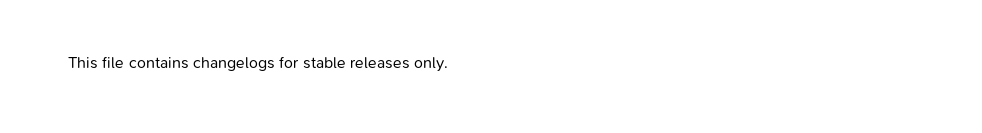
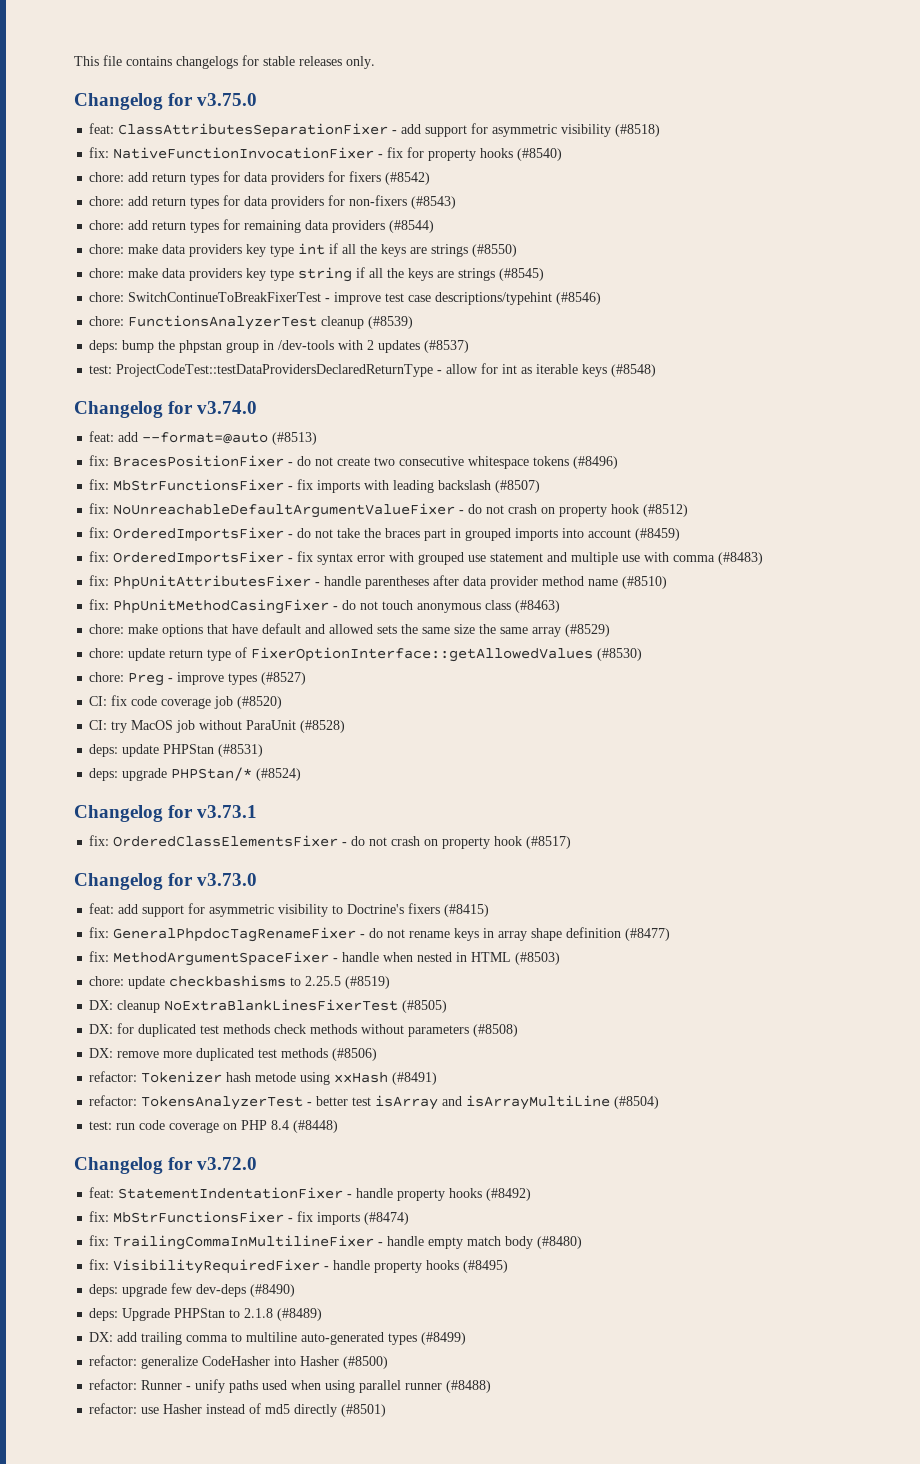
+ Changelog for v3.75.0
+ feat: ClassAttributesSeparationFixer - add support for asymmetric visibility (#8518)
+ fix: NativeFunctionInvocationFixer - fix for property hooks (#8540)
+ chore: add return types for data providers for fixers (#8542)
+ chore: add return types for data providers for non-fixers (#8543)
+ chore: add return types for remaining data providers (#8544)
+ chore: make data providers key type int if all the keys are strings (#8550)
+ chore: make data providers key type string if all the keys are strings (#8545)
+ chore: SwitchContinueToBreakFixerTest - improve test case descriptions/typehint (#8546)
+ chore: FunctionsAnalyzerTest cleanup (#8539)
+ deps: bump the phpstan group in /dev-tools with 2 updates (#8537)
+ test: ProjectCodeTest::testDataProvidersDeclaredReturnType - allow for int as iterable keys (#8548)
+ Changelog for v3.74.0
+ feat: add --format=@auto (#8513)
+ fix: BracesPositionFixer - do not create two consecutive whitespace tokens (#8496)
+ fix: MbStrFunctionsFixer - fix imports with leading backslash (#8507)
+ fix: NoUnreachableDefaultArgumentValueFixer - do not crash on property hook (#8512)
+ fix: OrderedImportsFixer - do not take the braces part in grouped imports into account (#8459)
+ fix: OrderedImportsFixer - fix syntax error with grouped use statement and multiple use with comma (#8483)
+ fix: PhpUnitAttributesFixer - handle parentheses after data provider method name (#8510)
+ fix: PhpUnitMethodCasingFixer - do not touch anonymous class (#8463)
+ chore: make options that have default and allowed sets the same size the same array (#8529)
+ chore: update return type of FixerOptionInterface::getAllowedValues (#8530)
+ chore: Preg - improve types (#8527)
+ CI: fix code coverage job (#8520)
+ CI: try MacOS job without ParaUnit (#8528)
+ deps: update PHPStan (#8531)
+ deps: upgrade PHPStan/* (#8524)
+ Changelog for v3.73.1
+ fix: OrderedClassElementsFixer - do not crash on property hook (#8517)
+ Changelog for v3.73.0
+ feat: add support for asymmetric visibility to Doctrine's fixers (#8415)
+ fix: GeneralPhpdocTagRenameFixer - do not rename keys in array shape definition (#8477)
+ fix: MethodArgumentSpaceFixer - handle when nested in HTML (#8503)
+ chore: update checkbashisms to 2.25.5 (#8519)
+ DX: cleanup NoExtraBlankLinesFixerTest (#8505)
+ DX: for duplicated test methods check methods without parameters (#8508)
+ DX: remove more duplicated test methods (#8506)
+ refactor: Tokenizer hash metode using xxHash (#8491)
+ refactor: TokensAnalyzerTest - better test isArray and isArrayMultiLine (#8504)
+ test: run code coverage on PHP 8.4 (#8448)
+ Changelog for v3.72.0
+ feat: StatementIndentationFixer - handle property hooks (#8492)
+ fix: MbStrFunctionsFixer - fix imports (#8474)
+ fix: TrailingCommaInMultilineFixer - handle empty match body (#8480)
+ fix: VisibilityRequiredFixer - handle property hooks (#8495)
+ deps: upgrade few dev-deps (#8490)
+ deps: Upgrade PHPStan to 2.1.8 (#8489)
+ DX: add trailing comma to multiline auto-generated types (#8499)
+ refactor: generalize CodeHasher into Hasher (#8500)
+ refactor: Runner - unify paths used when using parallel runner (#8488)
+ refactor: use Hasher instead of md5 directly (#8501)

